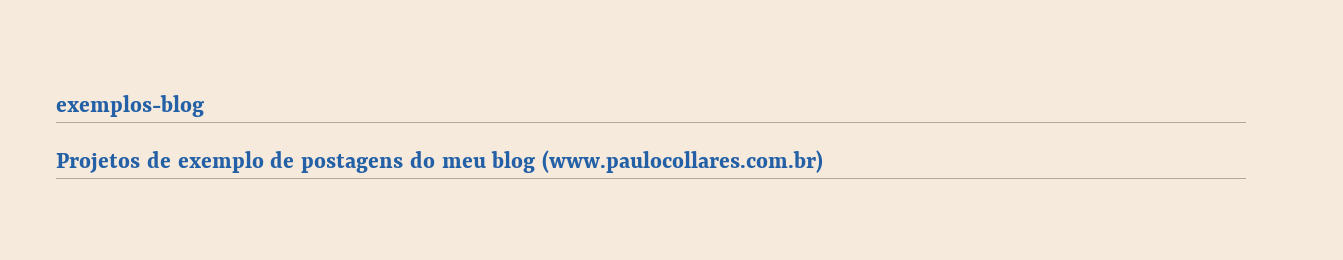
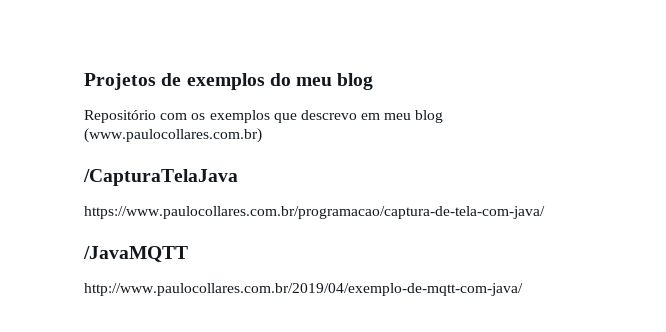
- exemplos-blog
- Projetos de exemplo de postagens do meu blog (www.paulocollares.com.br)
+ Projetos de exemplos do meu blog
+ Repositório com os exemplos que descrevo em meu blog (www.paulocollares.com.br)
+ /CapturaTelaJava
+ https://www.paulocollares.com.br/programacao/captura-de-tela-com-java/
+ /JavaMQTT
+ http://www.paulocollares.com.br/2019/04/exemplo-de-mqtt-com-java/

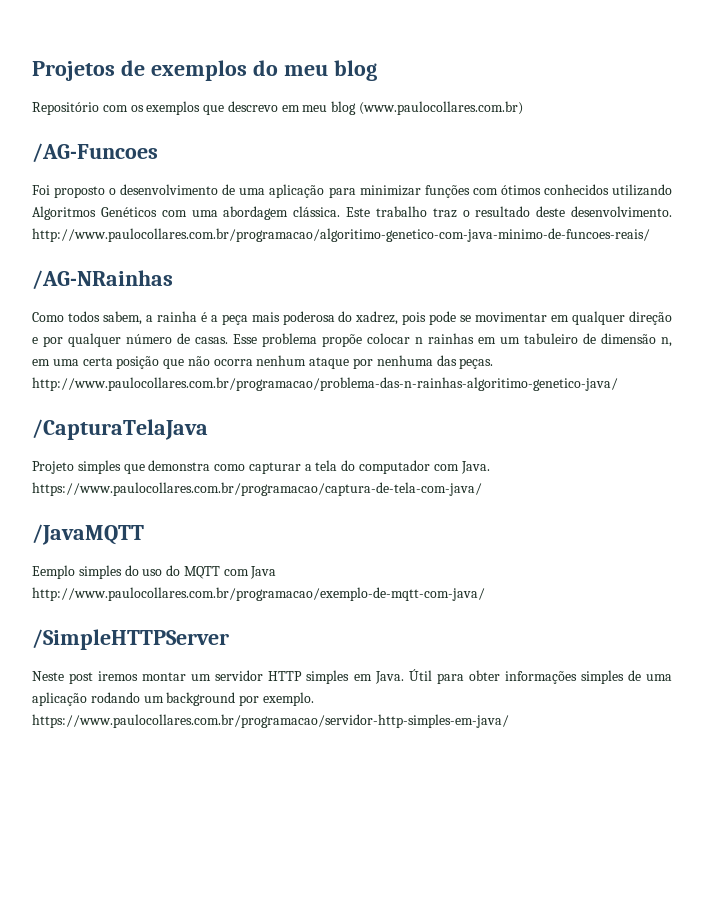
+ /AG-Funcoes
+ Foi proposto o desenvolvimento de uma aplicação para minimizar funções com ótimos conhecidos utilizando Algoritmos Genéticos com uma abordagem clássica. Este trabalho traz o resultado deste desenvolvimento. http://www.paulocollares.com.br/programacao/algoritimo-genetico-com-java-minimo-de-funcoes-reais/
+ /AG-NRainhas
+ Como todos sabem, a rainha é a peça mais poderosa do xadrez, pois pode se movimentar em qualquer direção e por qualquer número de casas. Esse problema propõe colocar n rainhas em um tabuleiro de dimensão n, em uma certa posição que não ocorra nenhum ataque por nenhuma das peças. http://www.paulocollares.com.br/programacao/problema-das-n-rainhas-algoritimo-genetico-java/
  /CapturaTelaJava
- https://www.paulocollares.com.br/programacao/captura-de-tela-com-java/
+ Projeto simples que demonstra como capturar a tela do computador com Java. https://www.paulocollares.com.br/programacao/captura-de-tela-com-java/
  /JavaMQTT
- http://www.paulocollares.com.br/2019/04/exemplo-de-mqtt-com-java/
+ Eemplo simples do uso do MQTT com Java http://www.paulocollares.com.br/programacao/exemplo-de-mqtt-com-java/
+ /SimpleHTTPServer
+ Neste post iremos montar um servidor HTTP simples em Java. Útil para obter informações simples de uma aplicação rodando um background por exemplo. https://www.paulocollares.com.br/programacao/servidor-http-simples-em-java/

